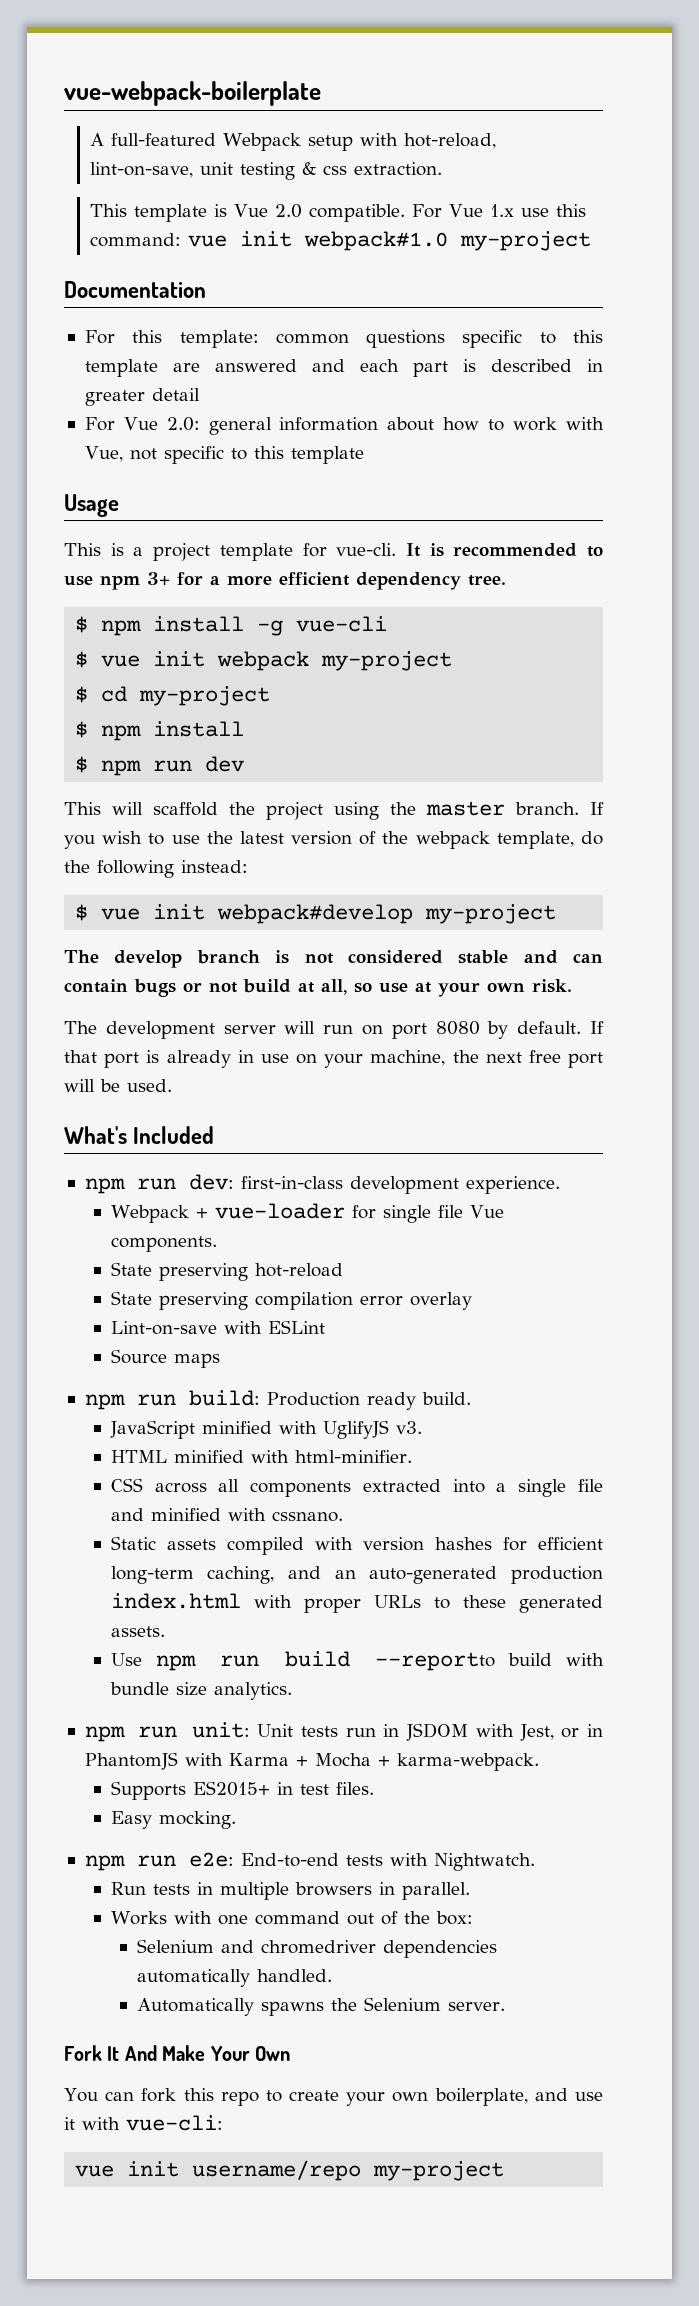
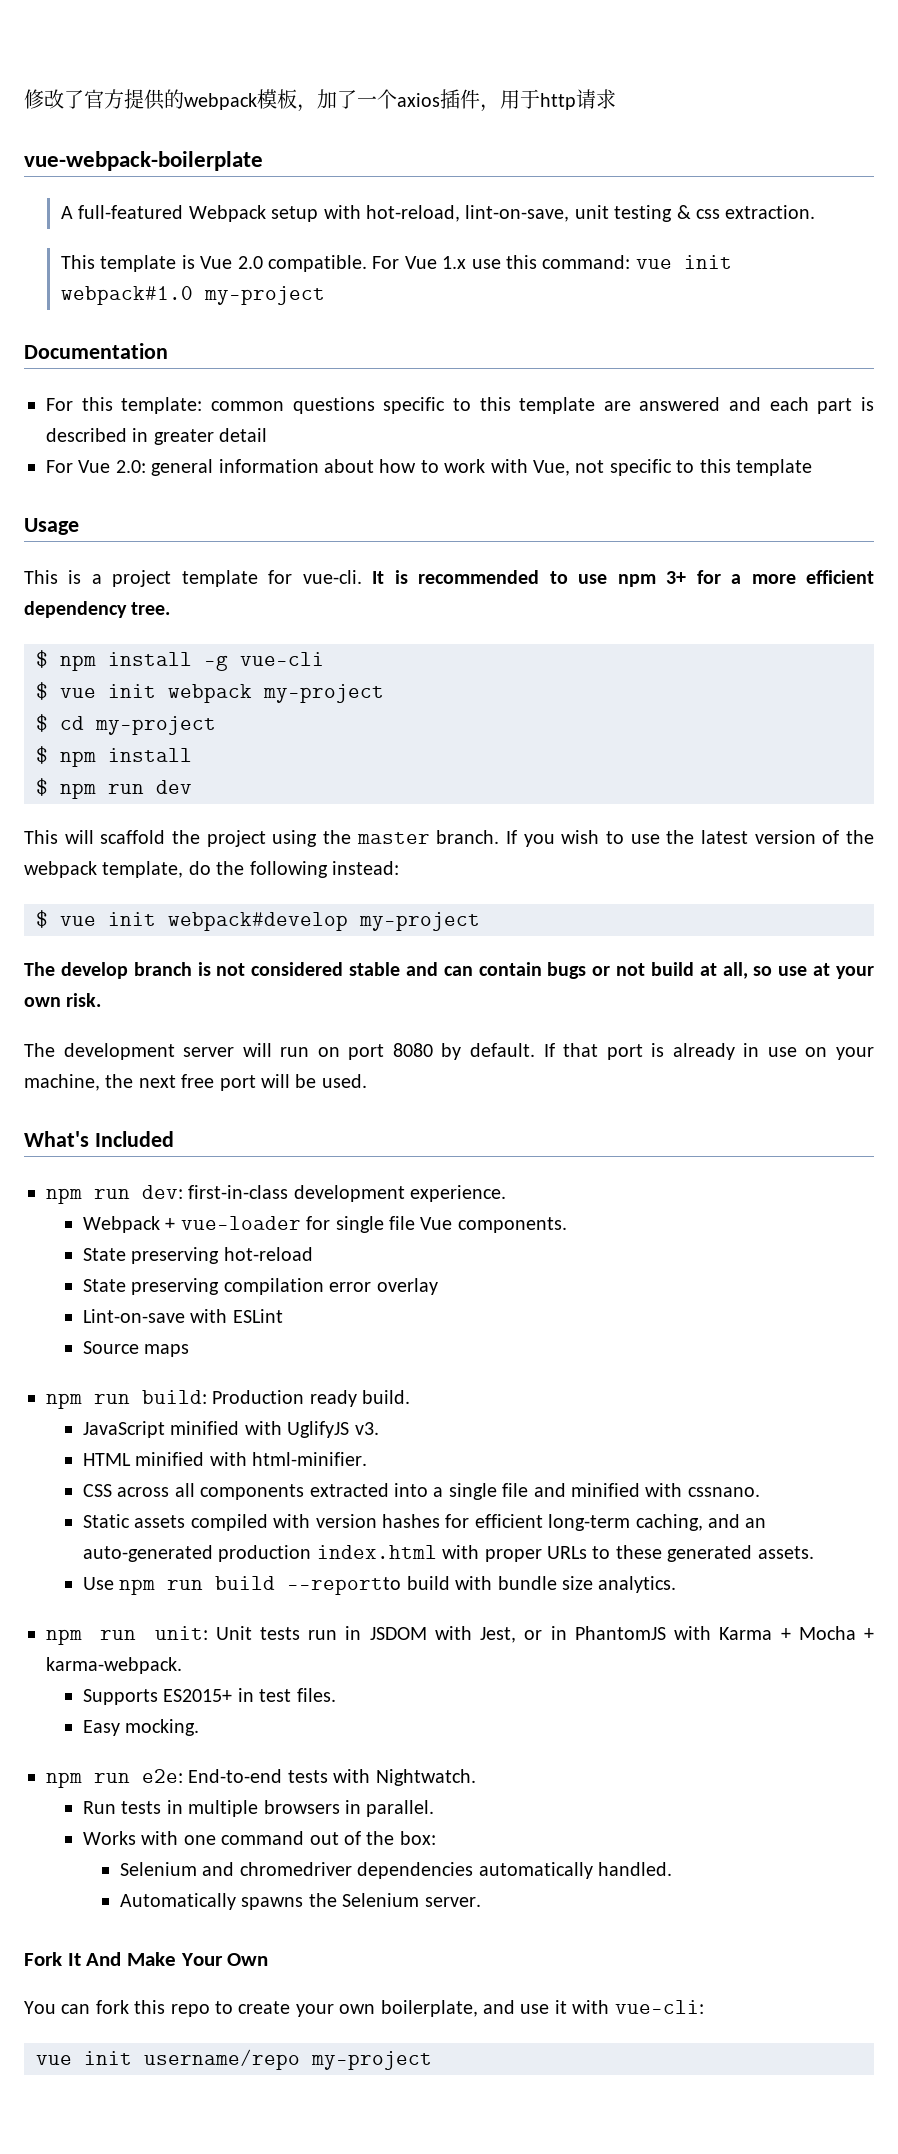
+ 修改了官方提供的webpack模板，加了一个axios插件，用于http请求

